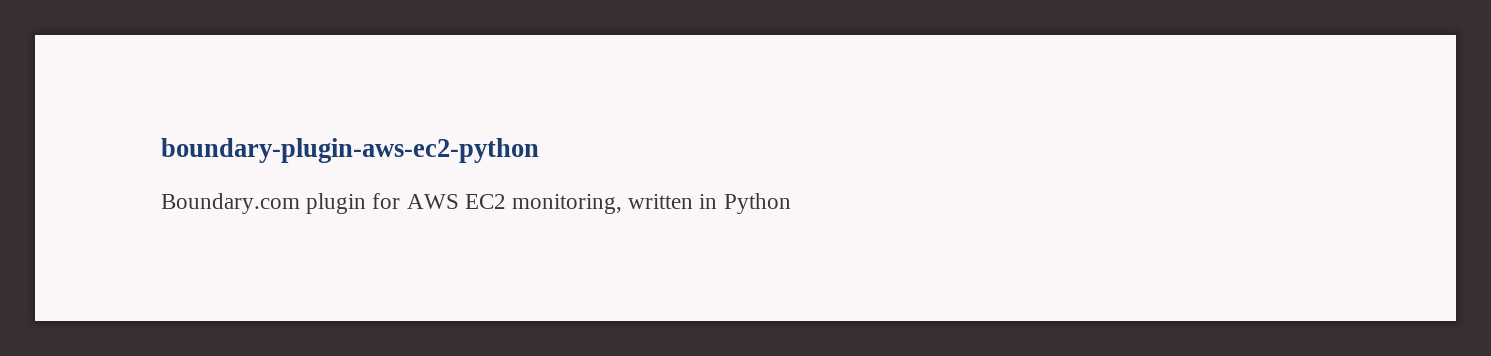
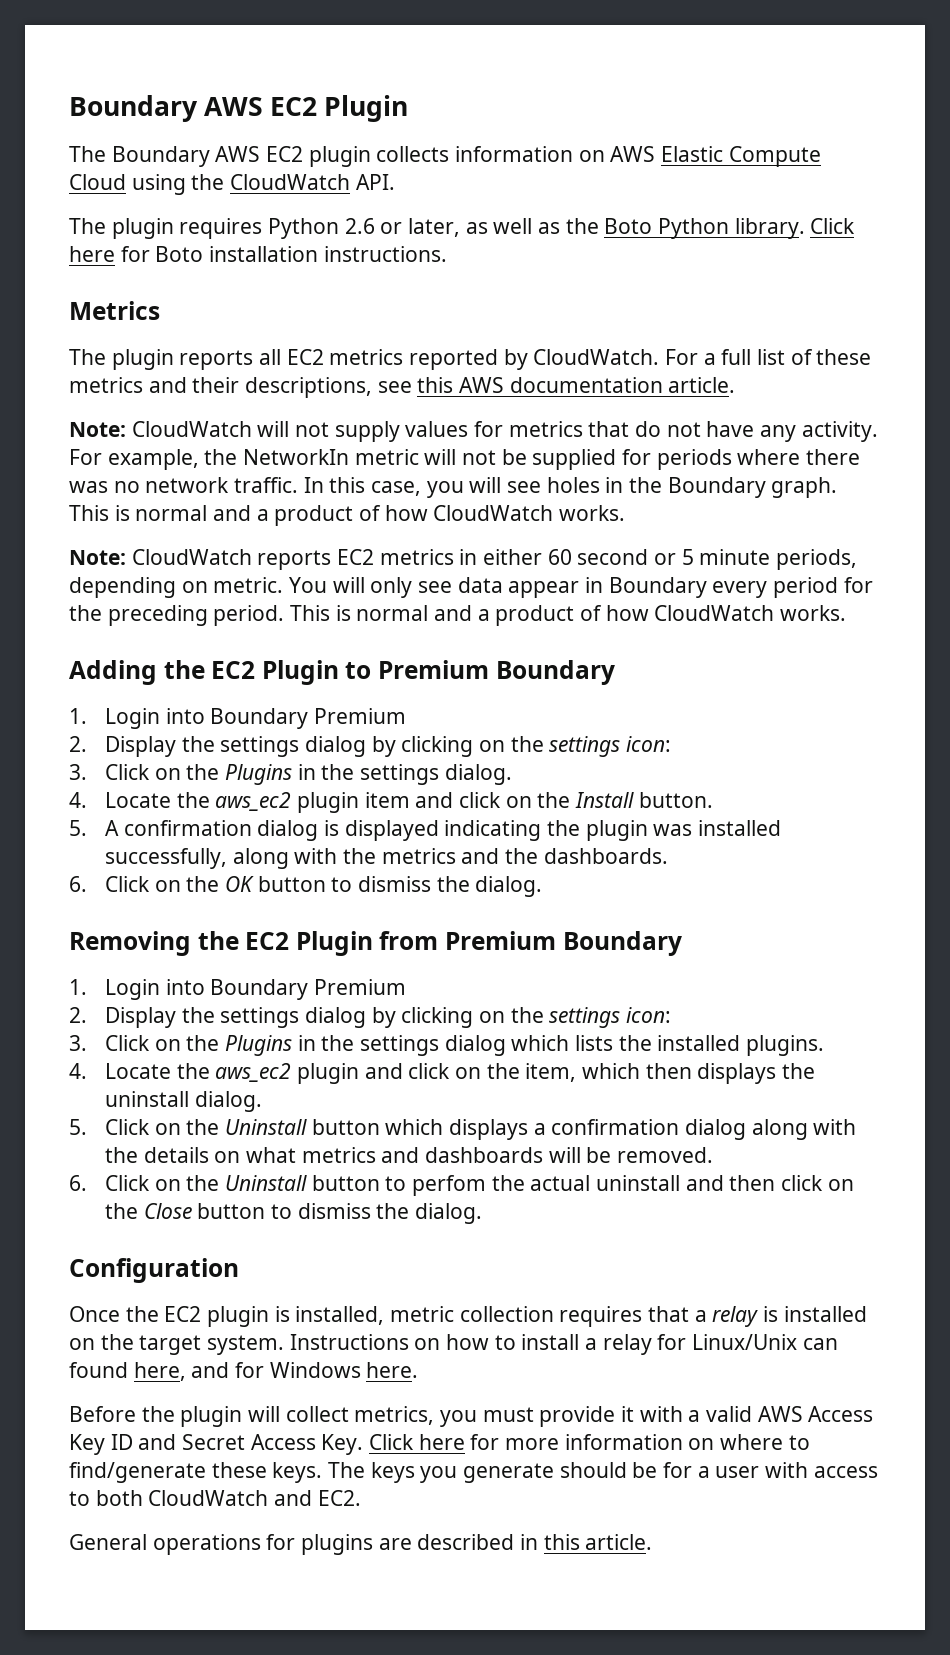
- boundary-plugin-aws-ec2-python
- Boundary.com plugin for AWS EC2 monitoring, written in Python
+ Boundary AWS EC2 Plugin
+ The Boundary AWS EC2 plugin collects information on AWS Elastic Compute Cloud using the CloudWatch API.
+ The plugin requires Python 2.6 or later, as well as the Boto Python library. Click here for Boto installation instructions.
+ Metrics
+ The plugin reports all EC2 metrics reported by CloudWatch. For a full list of these metrics and their descriptions, see this AWS documentation article.
+ Note: CloudWatch will not supply values for metrics that do not have any activity. For example, the NetworkIn metric will not be supplied for periods where there was no network traffic. In this case, you will see holes in the Boundary graph. This is normal and a product of how CloudWatch works.
+ Note: CloudWatch reports EC2 metrics in either 60 second or 5 minute periods, depending on metric. You will only see data appear in Boundary every period for the preceding period. This is normal and a product of how CloudWatch works.
+ Adding the EC2 Plugin to Premium Boundary
+ 1. Login into Boundary Premium
+ 2. Display the settings dialog by clicking on the settings icon:
+ 3. Click on the Plugins in the settings dialog.
+ 4. Locate the aws_ec2 plugin item and click on the Install button.
+ 5. A confirmation dialog is displayed indicating the plugin was installed successfully, along with the metrics and the dashboards.
+ 6. Click on the OK button to dismiss the dialog.
+ Removing the EC2 Plugin from Premium Boundary
+ 1. Login into Boundary Premium
+ 2. Display the settings dialog by clicking on the settings icon:
+ 3. Click on the Plugins in the settings dialog which lists the installed plugins.
+ 4. Locate the aws_ec2 plugin and click on the item, which then displays the uninstall dialog.
+ 5. Click on the Uninstall button which displays a confirmation dialog along with the details on what metrics and dashboards will be removed.
+ 6. Click on the Uninstall button to perfom the actual uninstall and then click on the Close button to dismiss the dialog.
+ Configuration
+ Once the EC2 plugin is installed, metric collection requires that a relay is installed on the target system. Instructions on how to install a relay for Linux/Unix can found here, and for Windows here.
+ Before the plugin will collect metrics, you must provide it with a valid AWS Access Key ID and Secret Access Key. Click here for more information on where to find/generate these keys. The keys you generate should be for a user with access to both CloudWatch and EC2.
+ General operations for plugins are described in this article.

